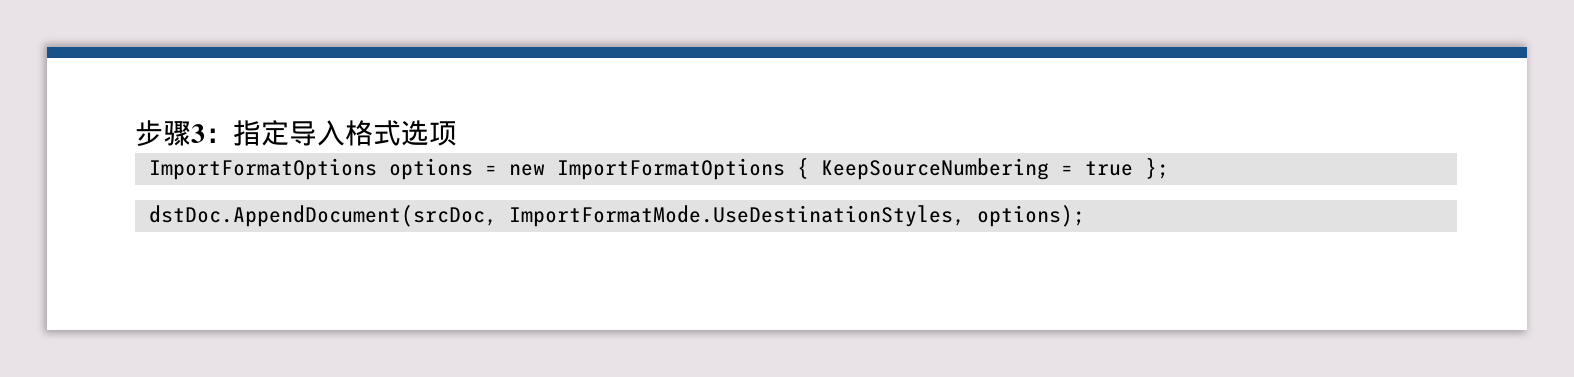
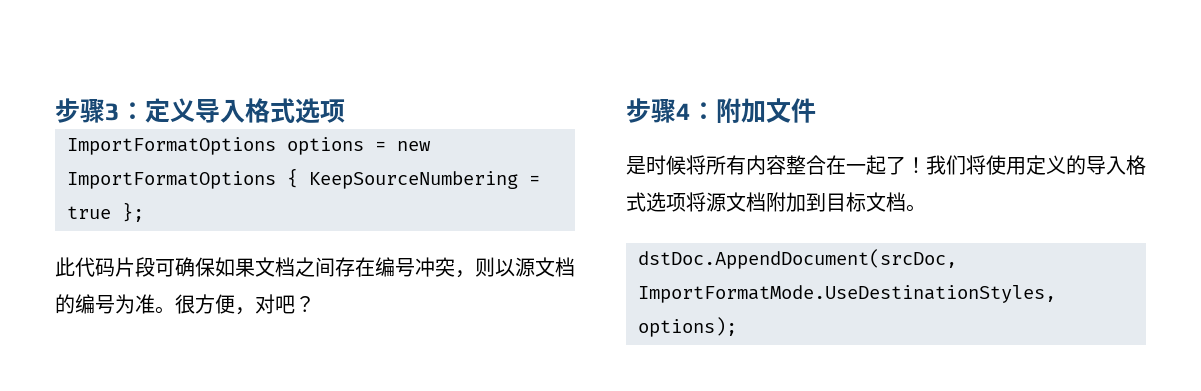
- 步骤3：指定导入格式选项
+ 步骤3：定义导入格式选项
+ 此代码片段可确保如果文档之间存在编号冲突，则以源文档的编号为准。很方便，对吧？
+ 步骤4：附加文件
+ 是时候将所有内容整合在一起了！我们将使用定义的导入格式选项将源文档附加到目标文档。

